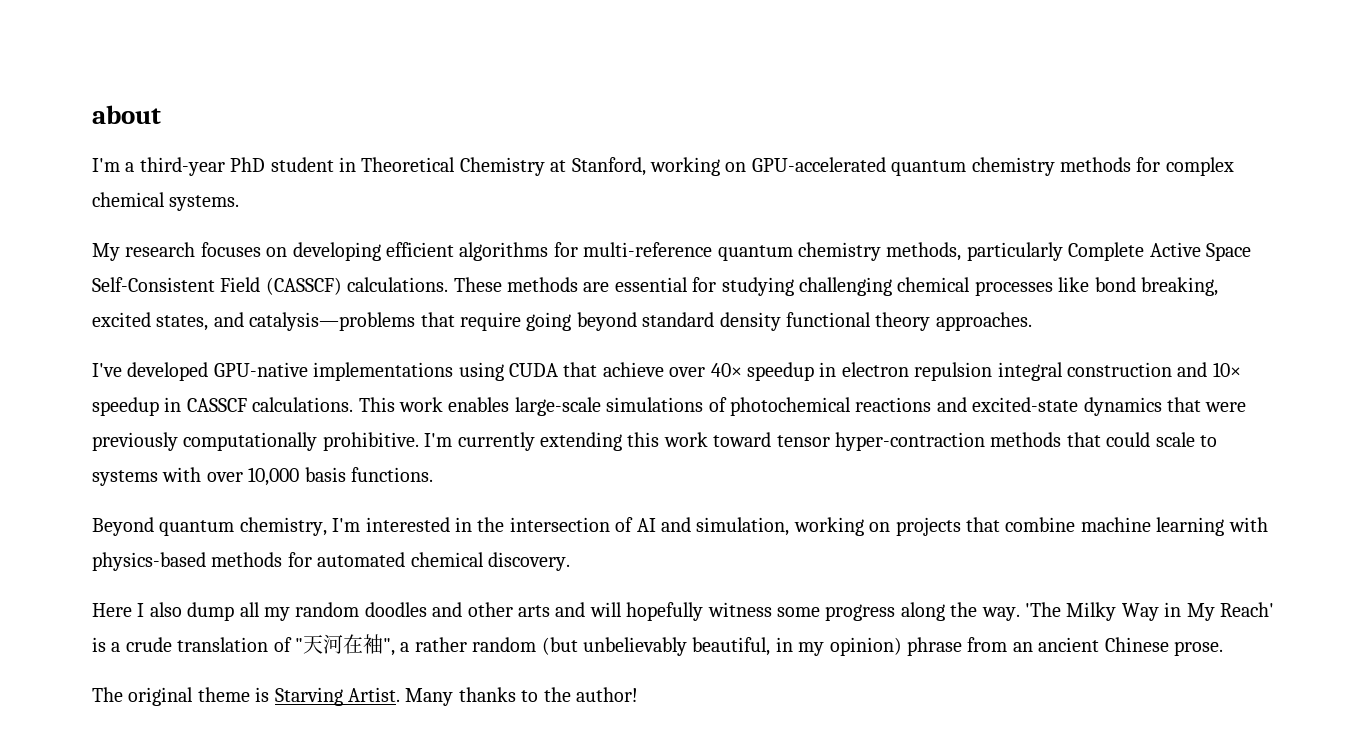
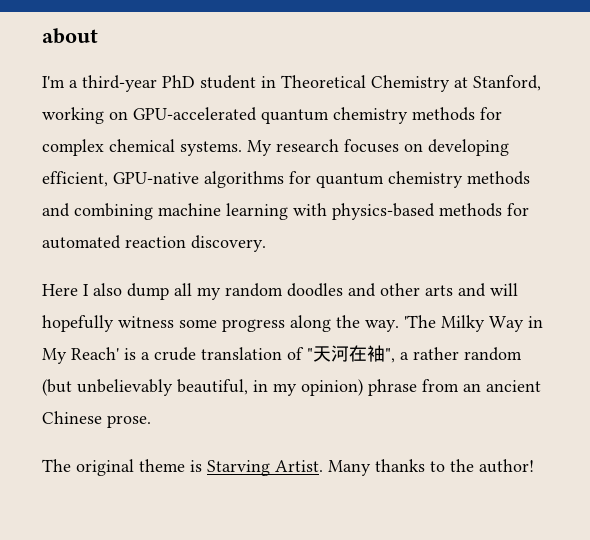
- I'm a third-year PhD student in Theoretical Chemistry at Stanford, working on GPU-accelerated quantum chemistry methods for complex chemical systems.
- My research focuses on developing efficient algorithms for multi-reference quantum chemistry methods, particularly Complete Active Space Self-Consistent Field (CASSCF) calculations. These methods are essential for studying challenging chemical processes like bond breaking, excited states, and catalysis—problems that require going beyond standard density functional theory approaches.
- I've developed GPU-native implementations using CUDA that achieve over 40× speedup in electron repulsion integral construction and 10× speedup in CASSCF calculations. This work enables large-scale simulations of photochemical reactions and excited-state dynamics that were previously computationally prohibitive. I'm currently extending this work toward tensor hyper-contraction methods that could scale to systems with over 10,000 basis functions.
- Beyond quantum chemistry, I'm interested in the intersection of AI and simulation, working on projects that combine machine learning with physics-based methods for automated chemical discovery.
+ I'm a third-year PhD student in Theoretical Chemistry at Stanford, working on GPU-accelerated quantum chemistry methods for complex chemical systems. My research focuses on developing efficient, GPU-native algorithms for quantum chemistry methods and combining machine learning with physics-based methods for automated reaction discovery.

